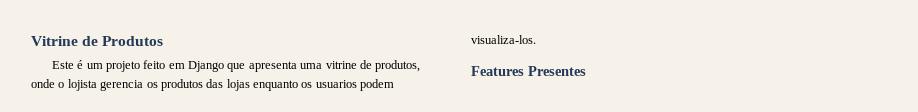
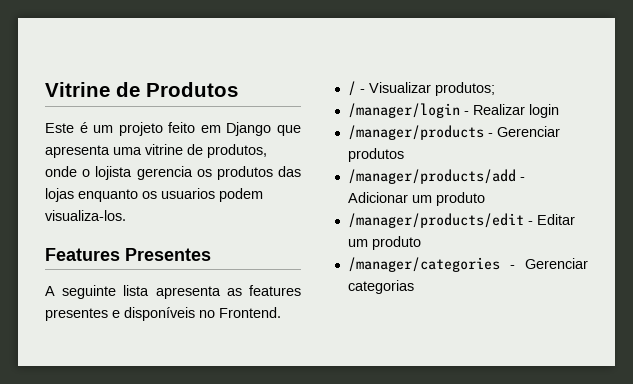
+ A seguinte lista apresenta as features presentes e disponíveis no Frontend.
+ / - Visualizar produtos;
+ /manager/login - Realizar login
+ /manager/products - Gerenciar produtos
+ /manager/products/add - Adicionar um produto
+ /manager/products/edit - Editar um produto
+ /manager/categories - Gerenciar categorias

